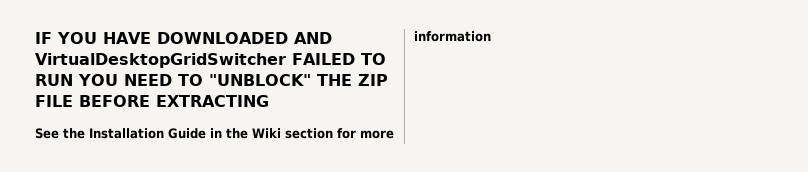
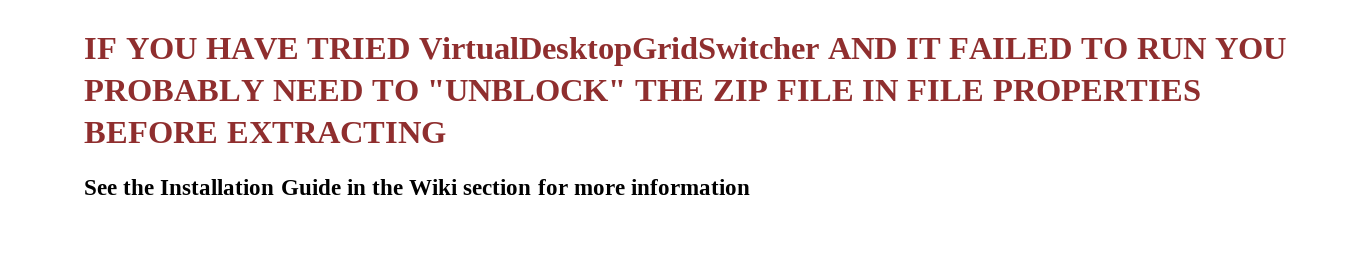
- IF YOU HAVE DOWNLOADED AND VirtualDesktopGridSwitcher FAILED TO RUN YOU NEED TO "UNBLOCK" THE ZIP FILE BEFORE EXTRACTING
+ IF YOU HAVE TRIED VirtualDesktopGridSwitcher AND IT FAILED TO RUN YOU PROBABLY NEED TO "UNBLOCK" THE ZIP FILE IN FILE PROPERTIES BEFORE EXTRACTING

